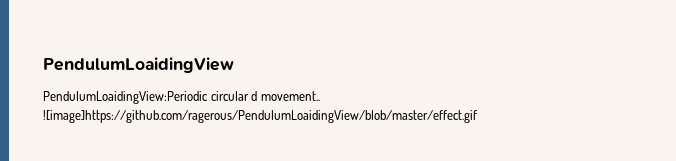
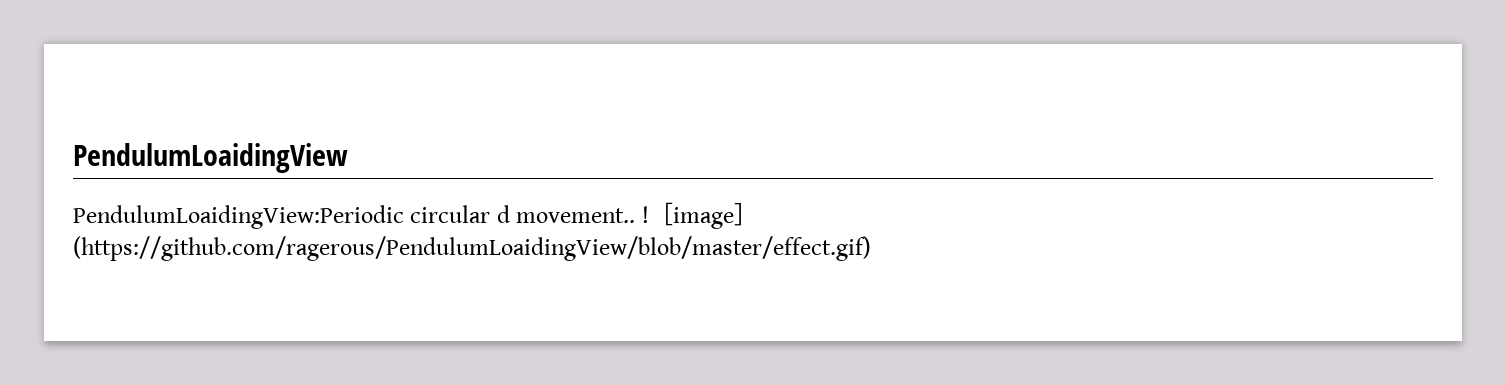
- ![image]https://github.com/ragerous/PendulumLoaidingView/blob/master/effect.gif
+ !［image］(https://github.com/ragerous/PendulumLoaidingView/blob/master/effect.gif)

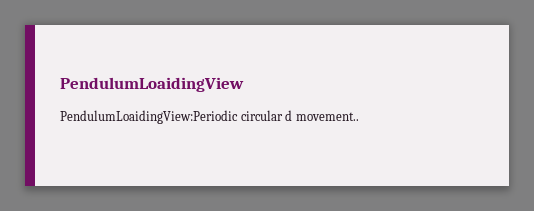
- !［image］(https://github.com/ragerous/PendulumLoaidingView/blob/master/effect.gif)

